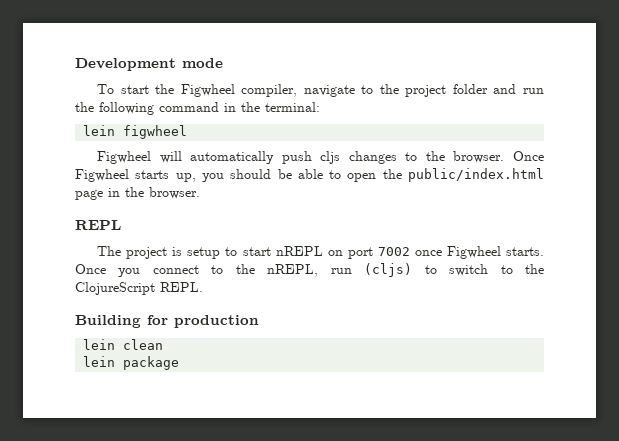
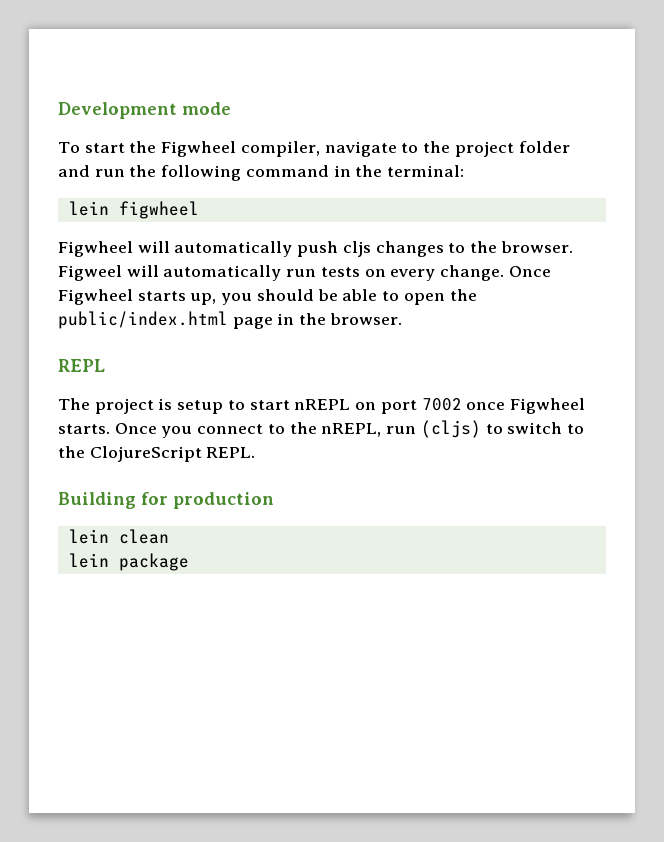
+ Figweel will automatically run tests on every change.

